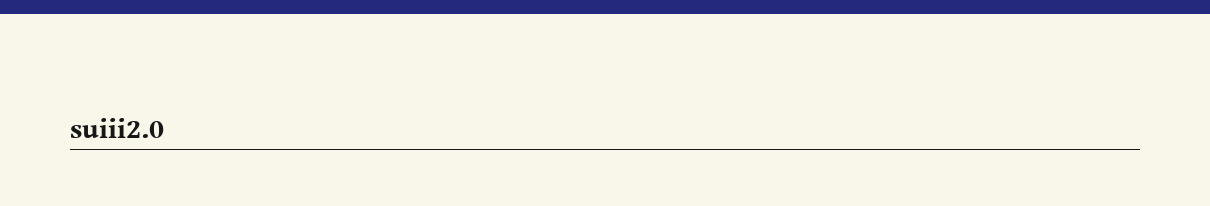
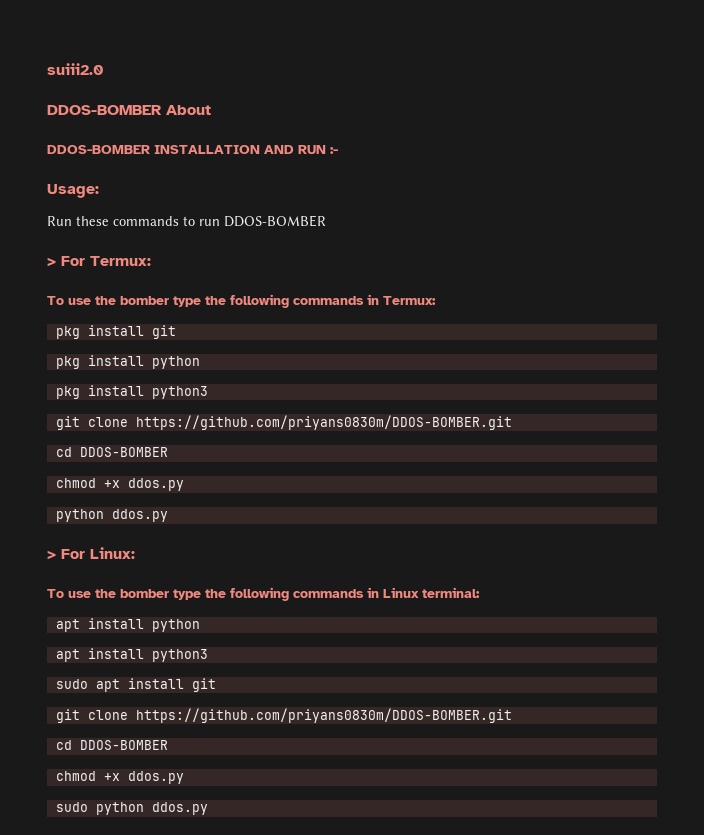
+ DDOS-BOMBER About
+ DDOS-BOMBER INSTALLATION AND RUN :-
+ Usage:
+ Run these commands to run DDOS-BOMBER
+ > For Termux:
+ To use the bomber type the following commands in Termux:
+ pkg install git
+ pkg install python
+ pkg install python3
+ git clone https://github.com/priyans0830m/DDOS-BOMBER.git
+ cd DDOS-BOMBER
+ chmod +x ddos.py
+ python ddos.py
+ > For Linux:
+ To use the bomber type the following commands in Linux terminal:
+ apt install python
+ apt install python3
+ sudo apt install git
+ git clone https://github.com/priyans0830m/DDOS-BOMBER.git
+ cd DDOS-BOMBER
+ chmod +x ddos.py
+ sudo python ddos.py

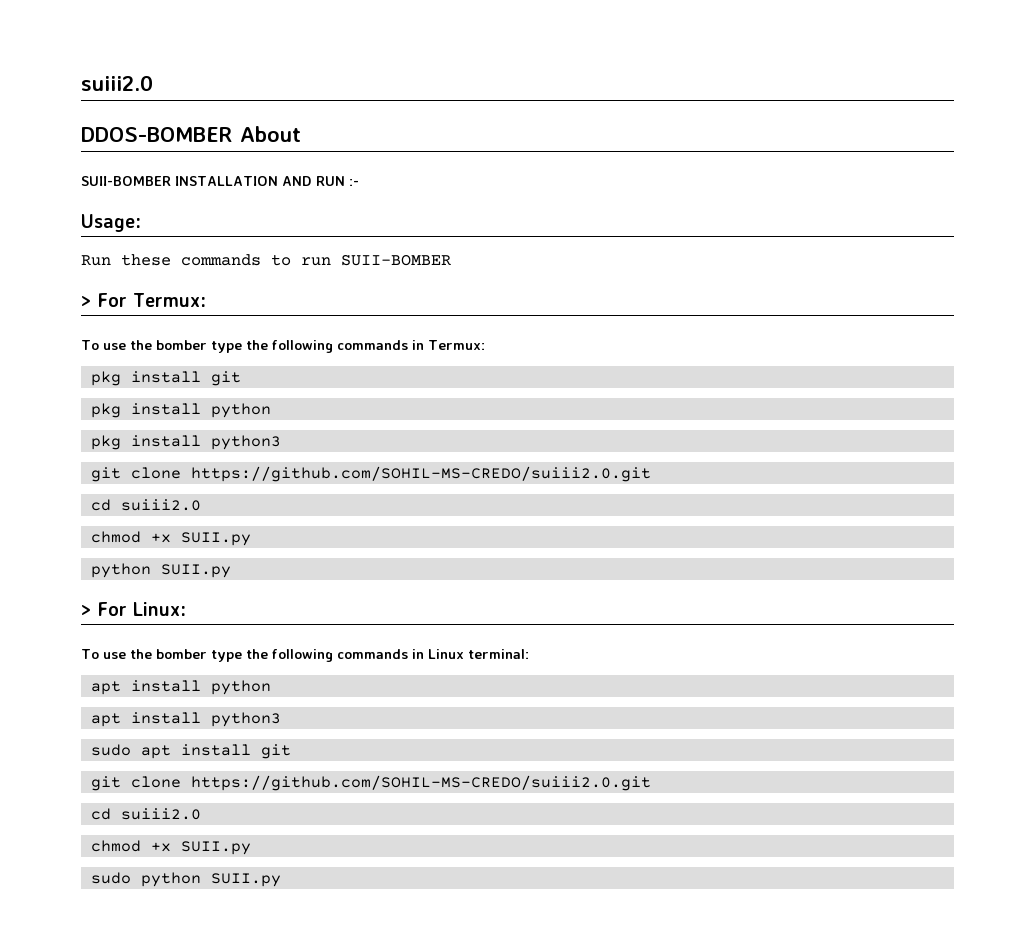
- DDOS-BOMBER INSTALLATION AND RUN :-
+ SUII-BOMBER INSTALLATION AND RUN :-
- Run these commands to run DDOS-BOMBER
+ Run these commands to run SUII-BOMBER
  pkg install python3
- git clone https://github.com/priyans0830m/DDOS-BOMBER.git
- cd DDOS-BOMBER
- chmod +x ddos.py
- python ddos.py
+ git clone https://github.com/SOHIL-MS-CREDO/suiii2.0.git
+ cd suiii2.0
+ chmod +x SUII.py
+ python SUII.py
  sudo apt install git
- git clone https://github.com/priyans0830m/DDOS-BOMBER.git
- cd DDOS-BOMBER
- chmod +x ddos.py
+ git clone https://github.com/SOHIL-MS-CREDO/suiii2.0.git
+ cd suiii2.0
+ chmod +x SUII.py
- sudo python ddos.py
+ sudo python SUII.py

